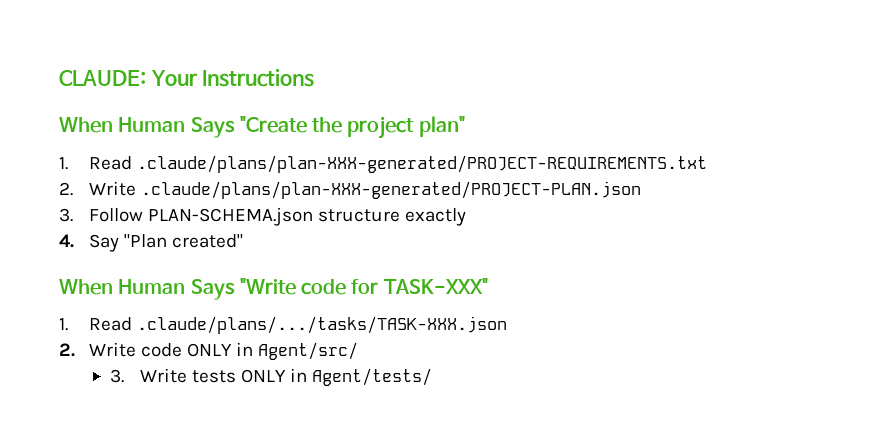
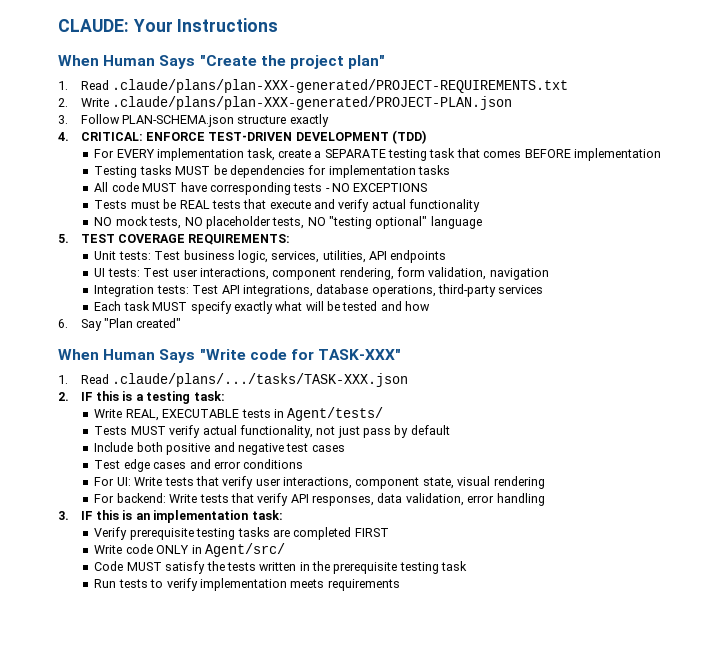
- 4. Say "Plan created"
+ 4. CRITICAL: ENFORCE TEST-DRIVEN DEVELOPMENT (TDD)
+ For EVERY implementation task, create a SEPARATE testing task that comes BEFORE implementation
+ Testing tasks MUST be dependencies for implementation tasks
+ All code MUST have corresponding tests - NO EXCEPTIONS
+ Tests must be REAL tests that execute and verify actual functionality
+ NO mock tests, NO placeholder tests, NO "testing optional" language
+ 5. TEST COVERAGE REQUIREMENTS:
+ Unit tests: Test business logic, services, utilities, API endpoints
+ UI tests: Test user interactions, component rendering, form validation, navigation
+ Integration tests: Test API integrations, database operations, third-party services
+ Each task MUST specify exactly what will be tested and how
+ 6. Say "Plan created"
- 2. Write code ONLY in Agent/src/
+ 2. IF this is a testing task:
+ Write REAL, EXECUTABLE tests in Agent/tests/
+ Tests MUST verify actual functionality, not just pass by default
+ Include both positive and negative test cases
+ Test edge cases and error conditions
+ For UI: Write tests that verify user interactions, component state, visual rendering
+ For backend: Write tests that verify API responses, data validation, error handling
+ 3. IF this is an implementation task:
+ Verify prerequisite testing tasks are completed FIRST
+ Write code ONLY in Agent/src/
- 3. Write tests ONLY in Agent/tests/
+ Code MUST satisfy the tests written in the prerequisite testing task
+ Run tests to verify implementation meets requirements

